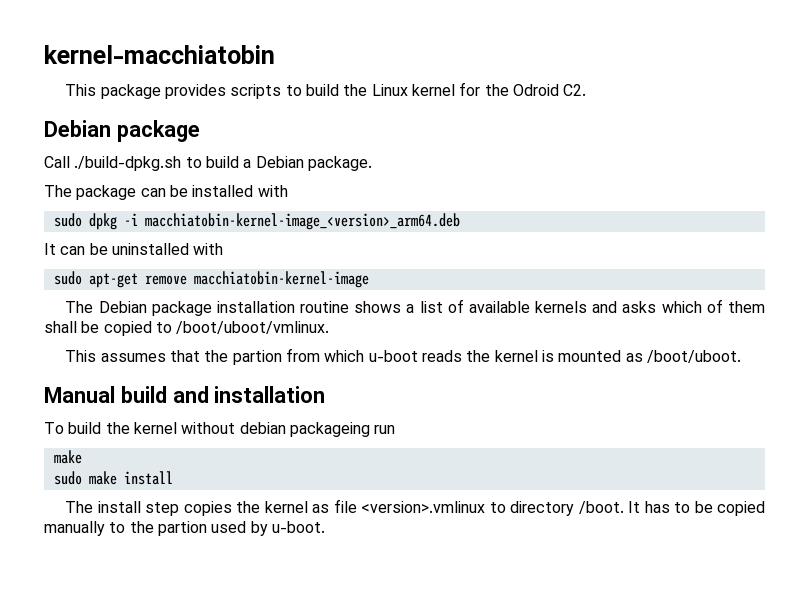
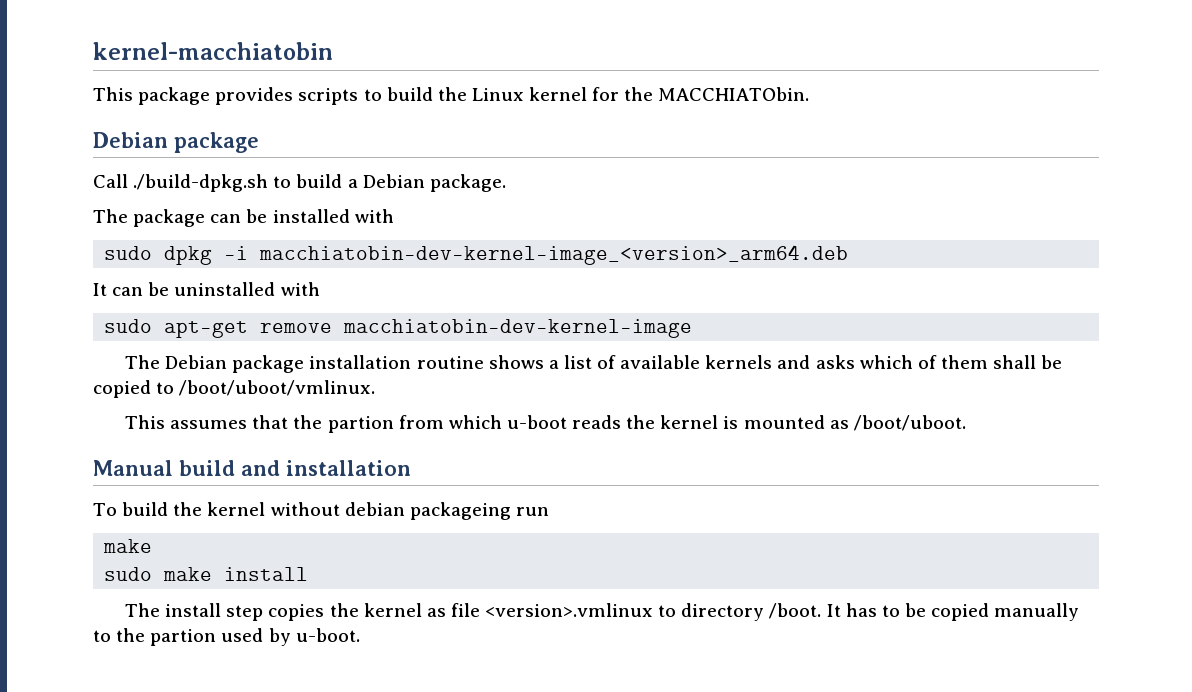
- This package provides scripts to build the Linux kernel for the Odroid C2.
+ This package provides scripts to build the Linux kernel for the MACCHIATObin.
- sudo dpkg -i macchiatobin-kernel-image_<version>_arm64.deb
+ sudo dpkg -i macchiatobin-dev-kernel-image_<version>_arm64.deb
- sudo apt-get remove macchiatobin-kernel-image
+ sudo apt-get remove macchiatobin-dev-kernel-image

